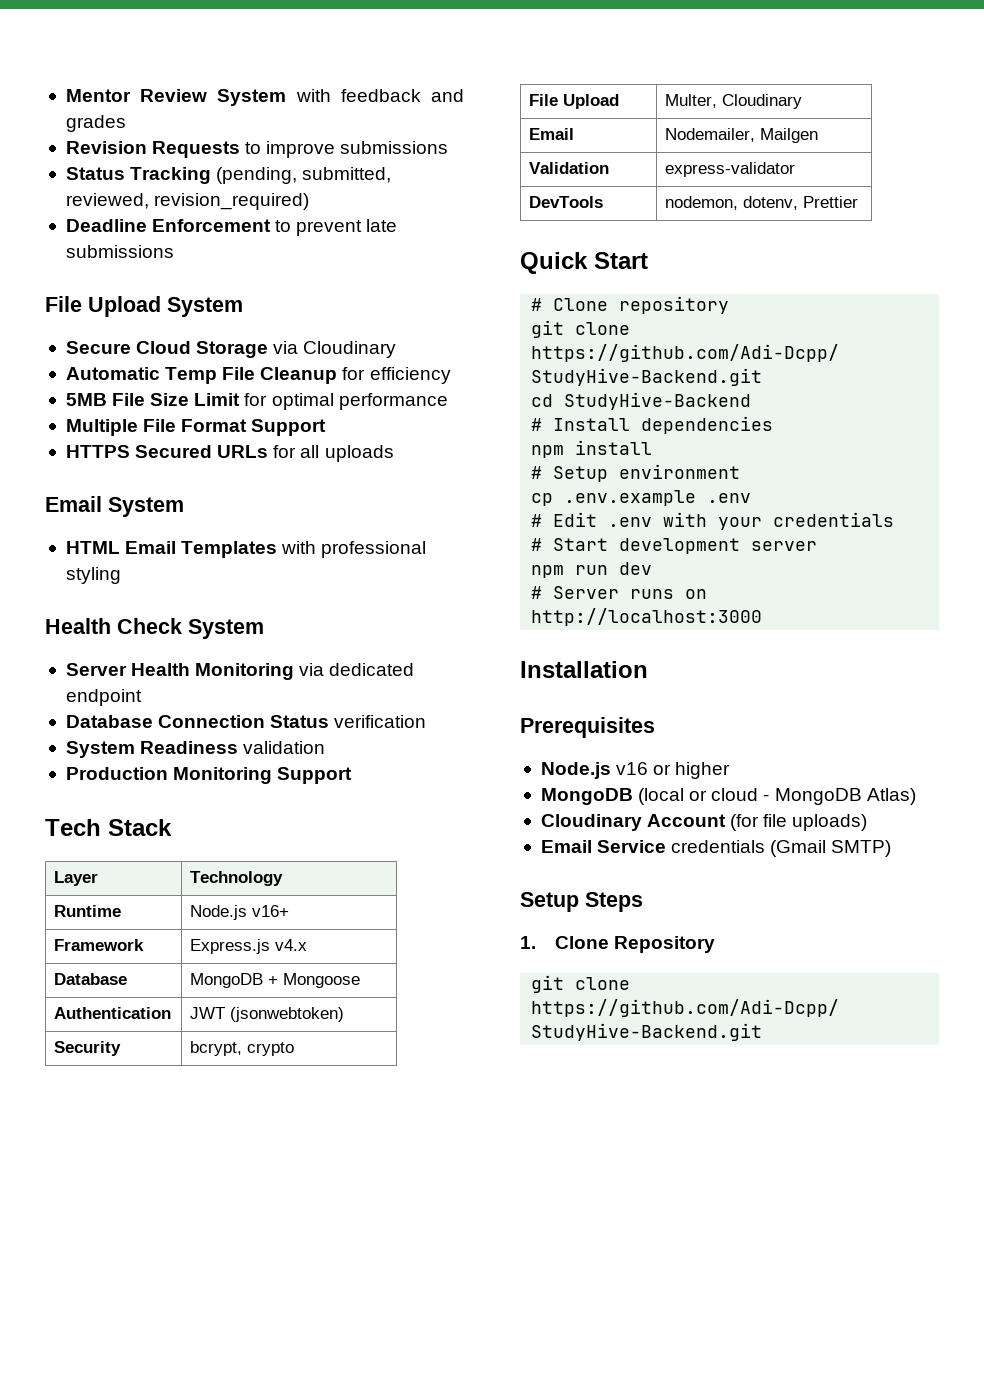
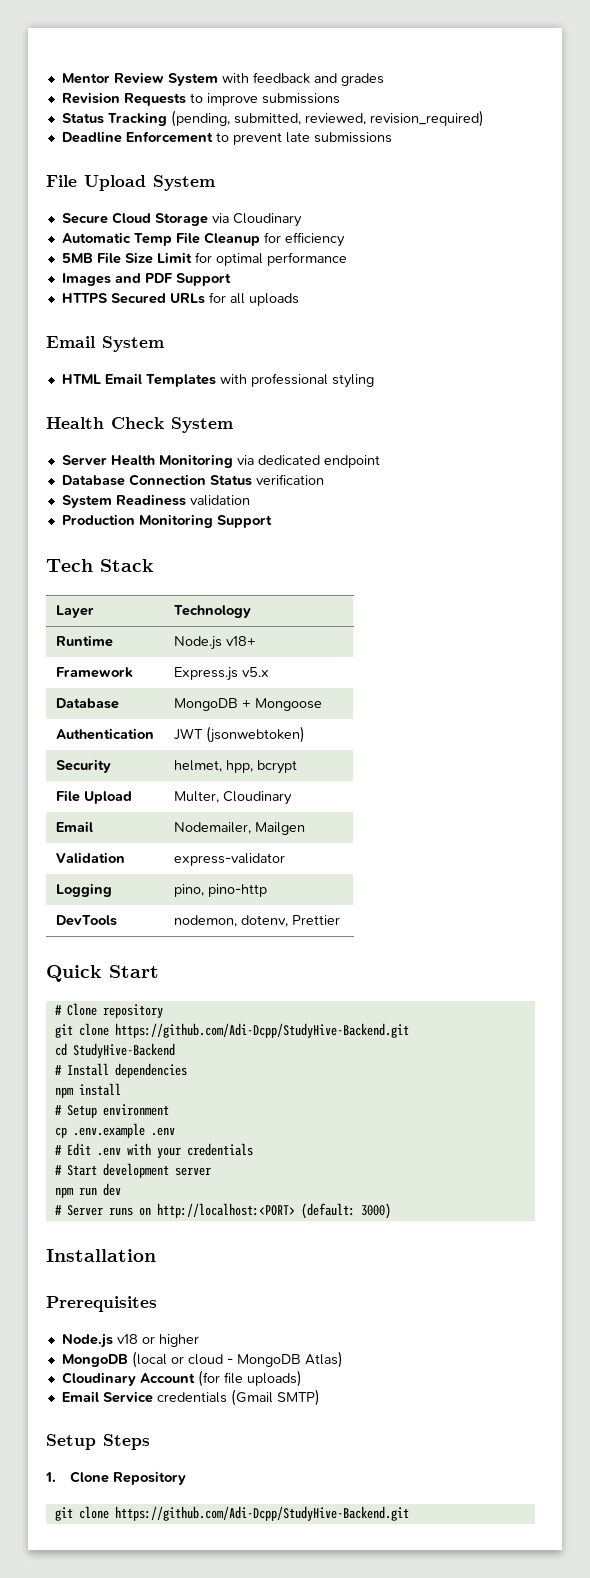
- Multiple File Format Support
+ Images and PDF Support
- Runtime | Node.js v16+
+ Runtime | Node.js v18+
- Framework | Express.js v4.x
+ Framework | Express.js v5.x
- Security | bcrypt, crypto
+ Security | helmet, hpp, bcrypt
+ Logging | pino, pino-http
- # Server runs on http://localhost:3000
+ # Server runs on http://localhost:<PORT> (default: 3000)
- Node.js v16 or higher
+ Node.js v18 or higher

